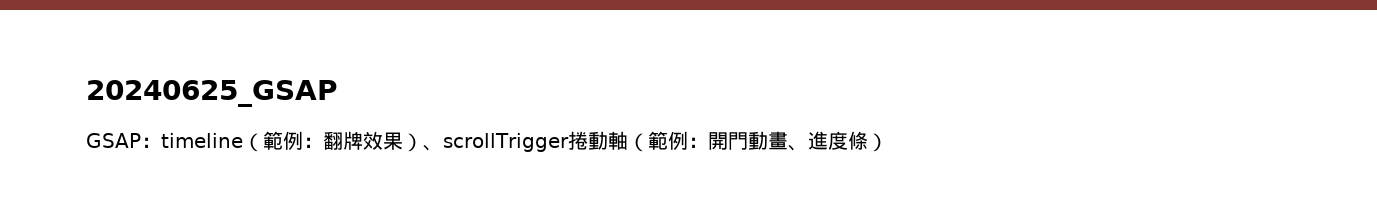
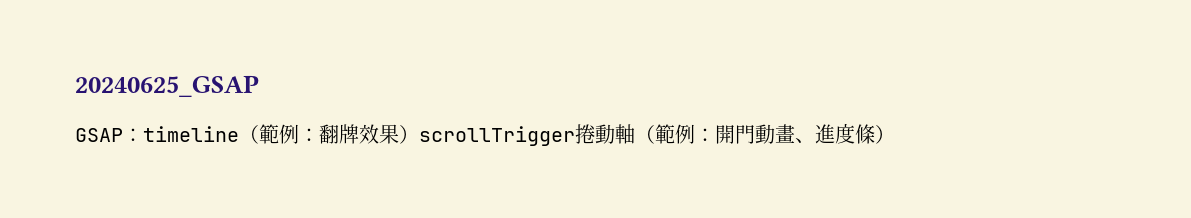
- GSAP：timeline（範例：翻牌效果）、scrollTrigger捲動軸（範例：開門動畫、進度條）
+ GSAP：timeline（範例：翻牌效果）scrollTrigger捲動軸（範例：開門動畫、進度條）

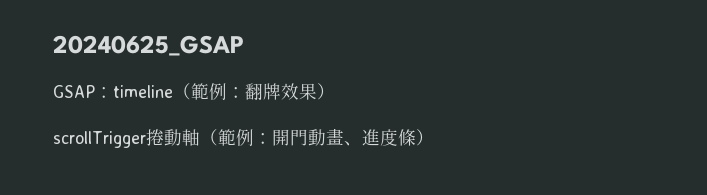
- GSAP：timeline（範例：翻牌效果）scrollTrigger捲動軸（範例：開門動畫、進度條）
+ GSAP：timeline（範例：翻牌效果）
+ scrollTrigger捲動軸（範例：開門動畫、進度條）

